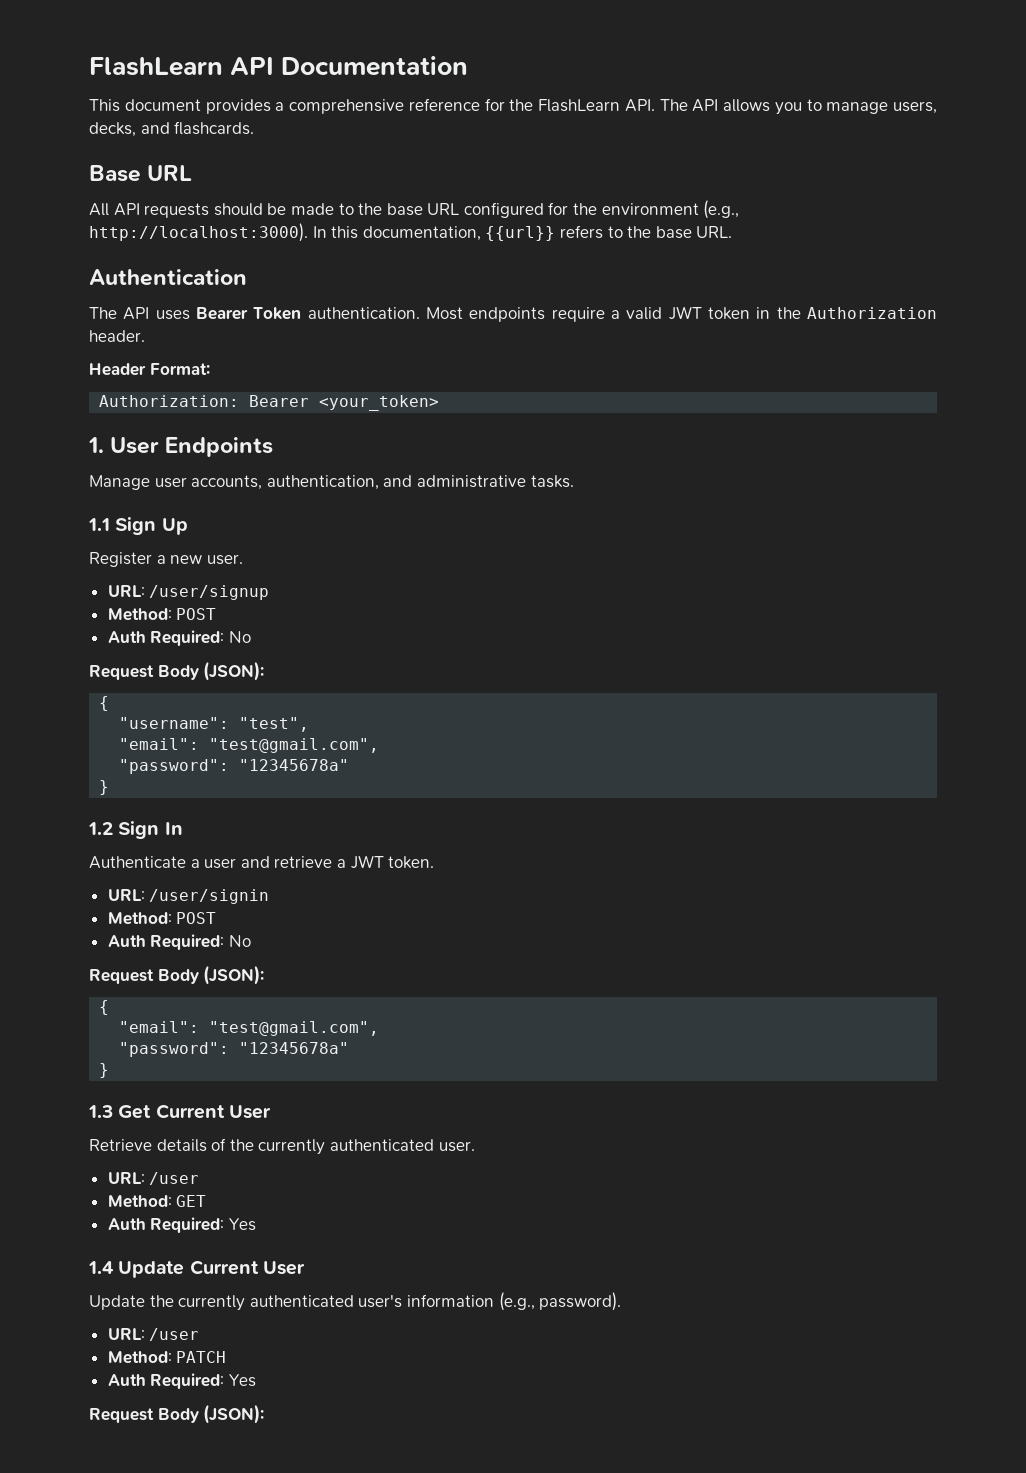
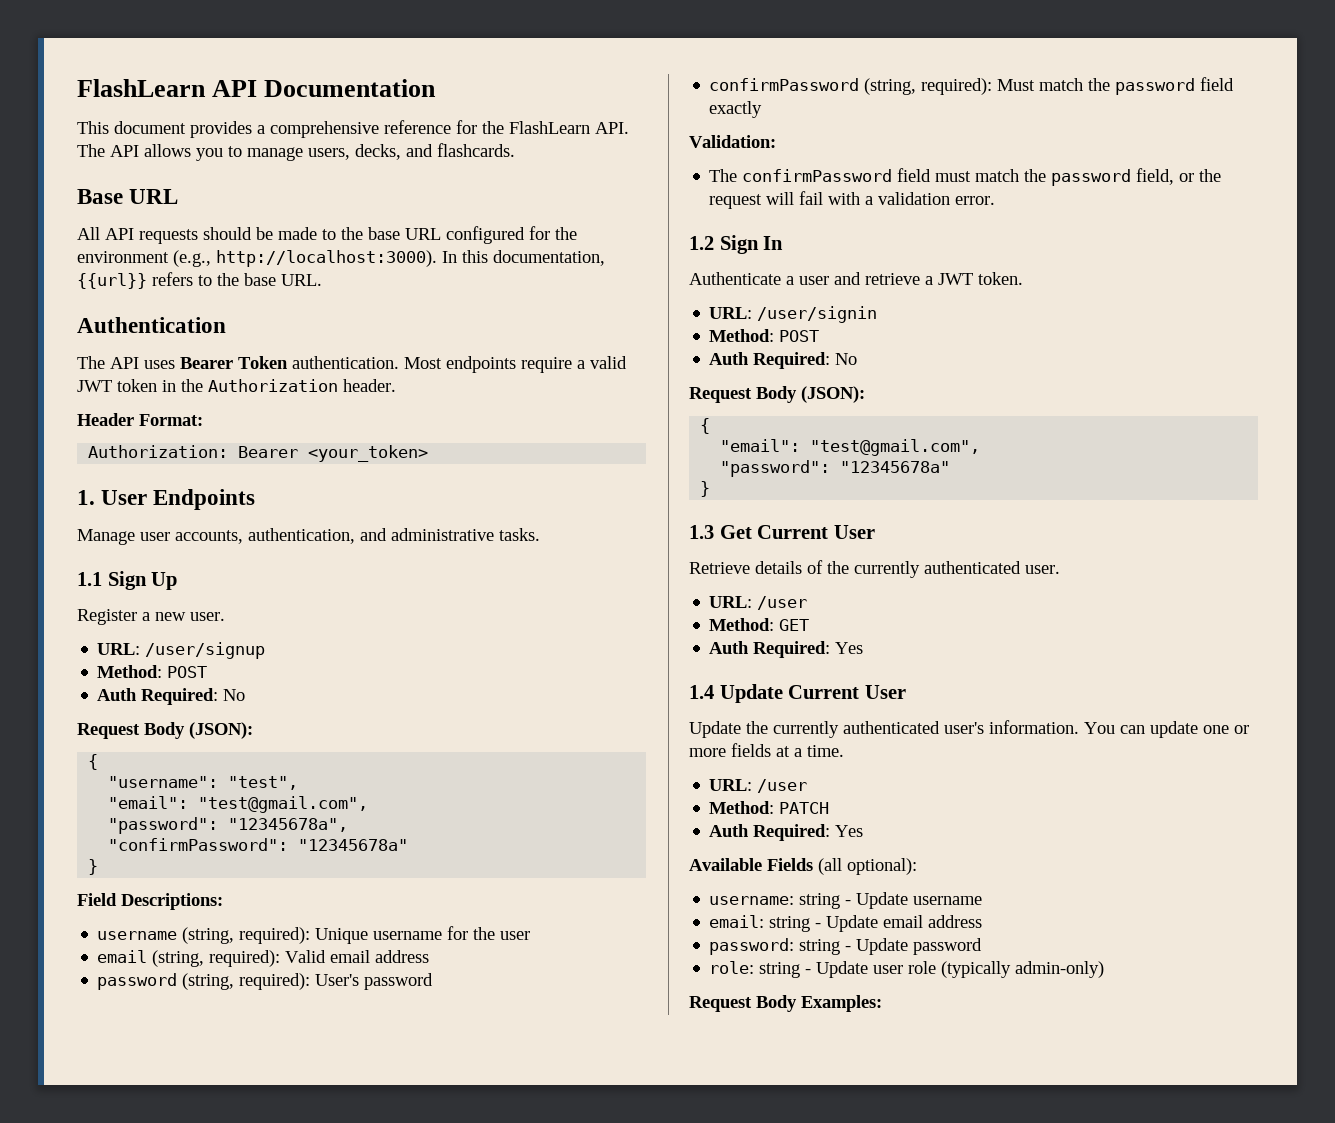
  "username": "test",
  "email": "test@gmail.com",
- "password": "12345678a"
+ "password": "12345678a",
+ "confirmPassword": "12345678a"
  }
+ Field Descriptions:
+ username (string, required): Unique username for the user
+ email (string, required): Valid email address
+ password (string, required): User's password
+ confirmPassword (string, required): Must match the password field exactly
+ Validation:
+ The confirmPassword field must match the password field, or the request will fail with a validation error.
- Update the currently authenticated user's information (e.g., password).
+ Update the currently authenticated user's information. You can update one or more fields at a time.
  Method: PATCH
  Auth Required: Yes
- Request Body (JSON):
+ Available Fields (all optional):
+ username: string - Update username
+ email: string - Update email address
+ password: string - Update password
+ role: string - Update user role (typically admin-only)
+ Request Body Examples:

